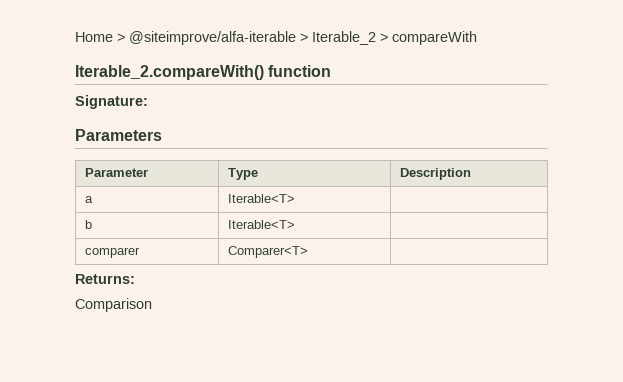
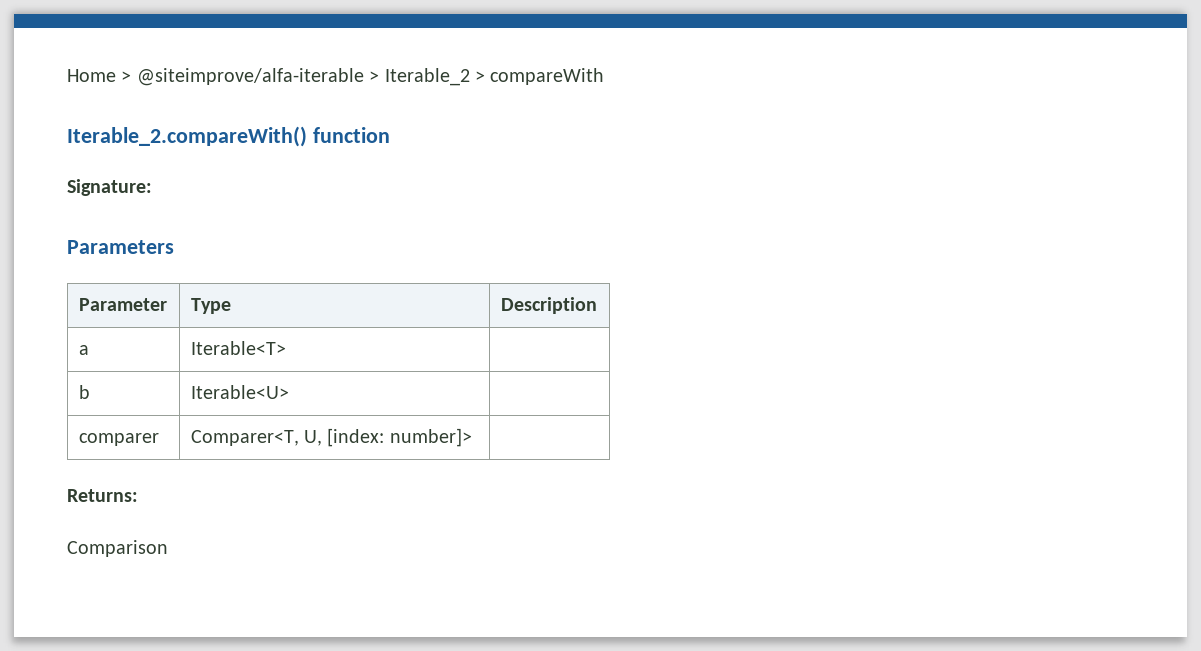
- b | Iterable<T> |
+ b | Iterable<U> |
- comparer | Comparer<T> |
+ comparer | Comparer<T, U, [index: number]> |

